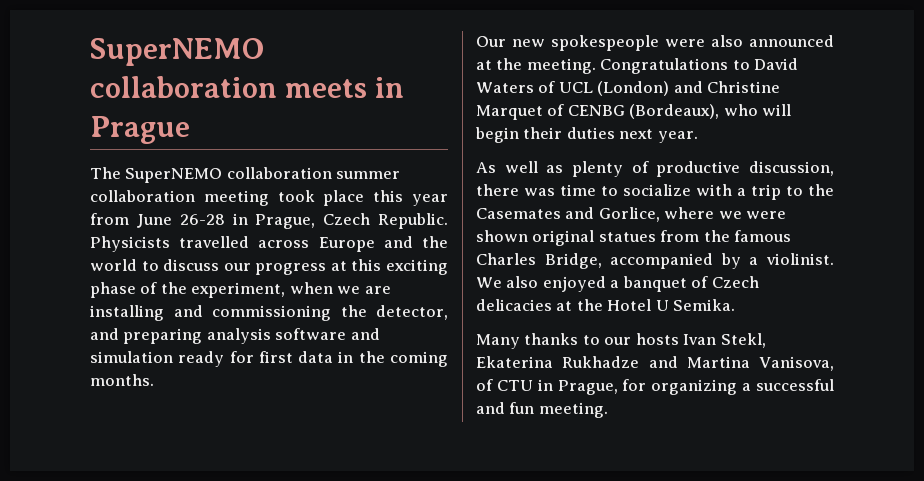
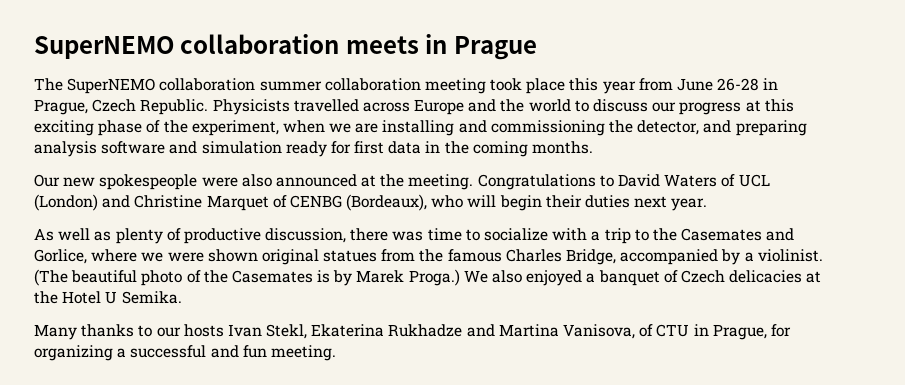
+ (The beautiful photo of the Casemates is by Marek Proga.)

